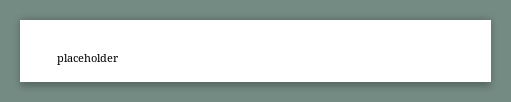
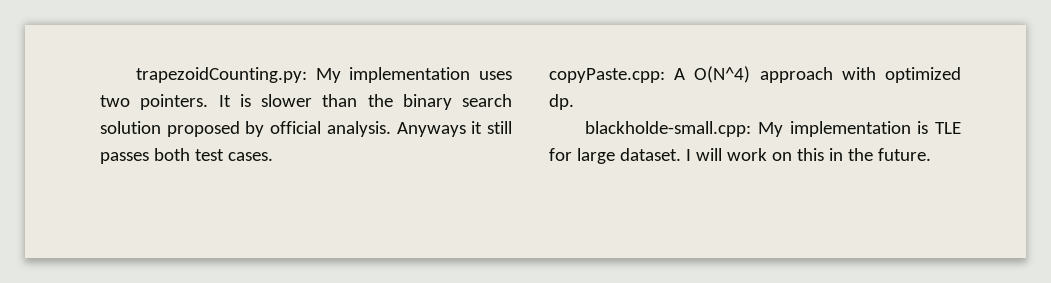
- placeholder
+ trapezoidCounting.py: My implementation uses two pointers. It is slower than the binary search solution proposed by official analysis. Anyways it still passes both test cases.
+ copyPaste.cpp: A O(N^4) approach with optimized dp.
+ blackholde-small.cpp: My implementation is TLE for large dataset. I will work on this in the future.

